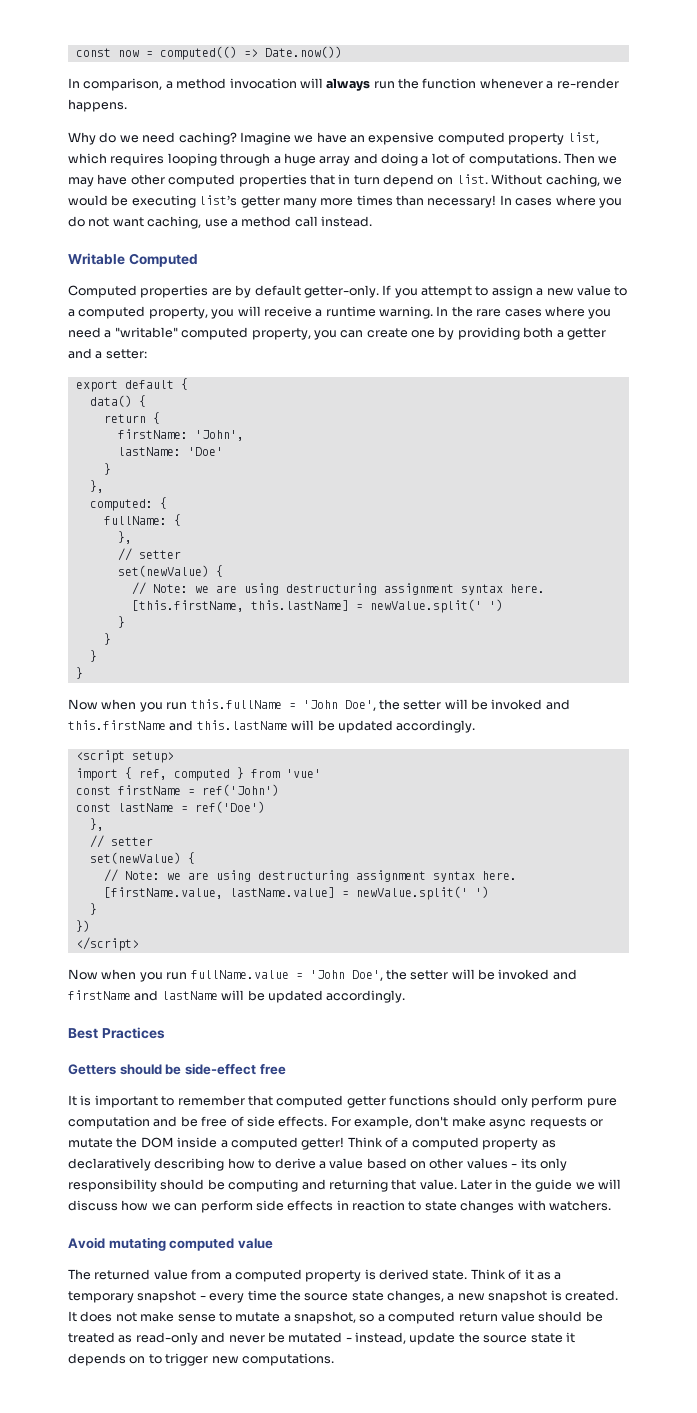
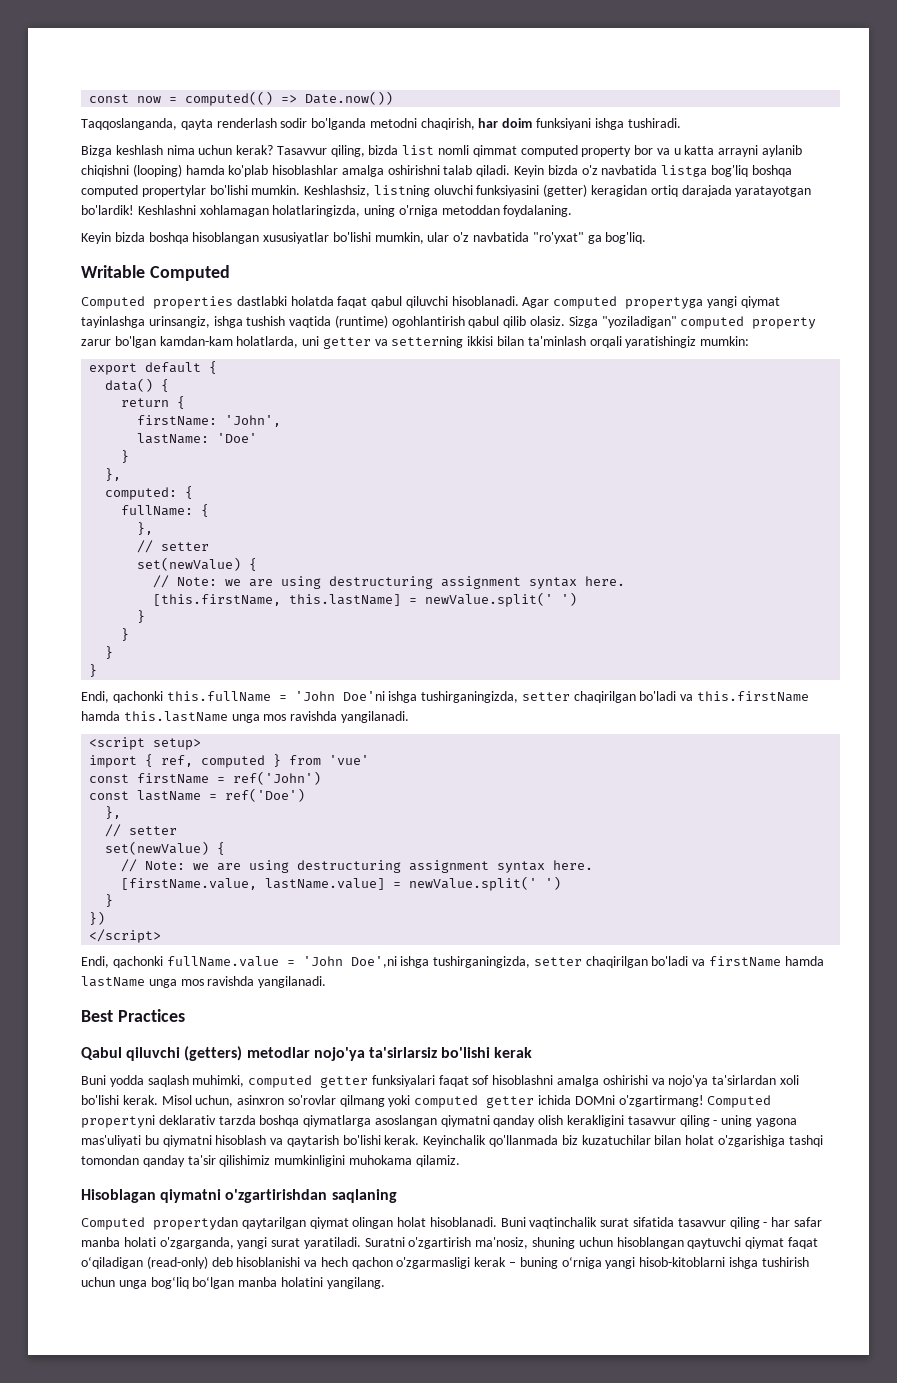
- In comparison, a method invocation will always run the function whenever a re-render happens.
- Why do we need caching? Imagine we have an expensive computed property list, which requires looping through a huge array and doing a lot of computations. Then we may have other computed properties that in turn depend on list. Without caching, we would be executing list’s getter many more times than necessary! In cases where you do not want caching, use a method call instead.
+ Taqqoslanganda, qayta renderlash sodir bo'lganda metodni chaqirish, har doim funksiyani ishga tushiradi.
+ Bizga keshlash nima uchun kerak? Tasavvur qiling, bizda list nomli qimmat computed property bor va u katta arrayni aylanib chiqishni (looping) hamda ko'plab hisoblashlar amalga oshirishni talab qiladi. Keyin bizda o'z navbatida listga bog'liq boshqa computed propertylar bo'lishi mumkin. Keshlashsiz, listning oluvchi funksiyasini (getter) keragidan ortiq darajada yaratayotgan bo'lardik! Keshlashni xohlamagan holatlaringizda, uning o'rniga metoddan foydalaning.
+ Keyin bizda boshqa hisoblangan xususiyatlar bo'lishi mumkin, ular o'z navbatida "ro'yxat" ga bog'liq.
  Writable Computed
- Computed properties are by default getter-only. If you attempt to assign a new value to a computed property, you will receive a runtime warning. In the rare cases where you need a "writable" computed property, you can create one by providing both a getter and a setter:
+ Computed properties dastlabki holatda faqat qabul qiluvchi hisoblanadi. Agar computed propertyga yangi qiymat tayinlashga urinsangiz, ishga tushish vaqtida (runtime) ogohlantirish qabul qilib olasiz. Sizga "yoziladigan" computed property zarur bo'lgan kamdan-kam holatlarda, uni getter va setterning ikkisi bilan ta'minlash orqali yaratishingiz mumkin:
- Now when you run this.fullName = 'John Doe', the setter will be invoked and this.firstName and this.lastName will be updated accordingly.
+ Endi, qachonki this.fullName = 'John Doe'ni ishga tushirganingizda, setter chaqirilgan bo'ladi va this.firstName hamda this.lastName unga mos ravishda yangilanadi.
- Now when you run fullName.value = 'John Doe', the setter will be invoked and firstName and lastName will be updated accordingly.
+ Endi, qachonki fullName.value = 'John Doe',ni ishga tushirganingizda, setter chaqirilgan bo'ladi va firstName hamda lastName unga mos ravishda yangilanadi.
  Best Practices
- Getters should be side-effect free
- It is important to remember that computed getter functions should only perform pure computation and be free of side effects. For example, don't make async requests or mutate the DOM inside a computed getter! Think of a computed property as declaratively describing how to derive a value based on other values - its only responsibility should be computing and returning that value. Later in the guide we will discuss how we can perform side effects in reaction to state changes with watchers.
- Avoid mutating computed value
- The returned value from a computed property is derived state. Think of it as a temporary snapshot - every time the source state changes, a new snapshot is created. It does not make sense to mutate a snapshot, so a computed return value should be treated as read-only and never be mutated - instead, update the source state it depends on to trigger new computations.
+ Qabul qiluvchi (getters) metodlar nojo'ya ta'sirlarsiz bo'lishi kerak
+ Buni yodda saqlash muhimki, computed getter funksiyalari faqat sof hisoblashni amalga oshirishi va nojo'ya ta'sirlardan xoli bo'lishi kerak. Misol uchun, asinxron so'rovlar qilmang yoki computed getter ichida DOMni o'zgartirmang! Computed propertyni deklarativ tarzda boshqa qiymatlarga asoslangan qiymatni qanday olish kerakligini tasavvur qiling - uning yagona mas'uliyati bu qiymatni hisoblash va qaytarish bo'lishi kerak. Keyinchalik qo'llanmada biz kuzatuchilar bilan holat o'zgarishiga tashqi tomondan qanday ta'sir qilishimiz mumkinligini muhokama qilamiz.
+ Hisoblagan qiymatni o'zgartirishdan saqlaning
+ Computed propertydan qaytarilgan qiymat olingan holat hisoblanadi. Buni vaqtinchalik surat sifatida tasavvur qiling - har safar manba holati o'zgarganda, yangi surat yaratiladi. Suratni o'zgartirish ma'nosiz, shuning uchun hisoblangan qaytuvchi qiymat faqat o‘qiladigan (read-only) deb hisoblanishi va hech qachon o'zgarmasligi kerak – buning o‘rniga yangi hisob-kitoblarni ishga tushirish uchun unga bog‘liq bo‘lgan manba holatini yangilang.

